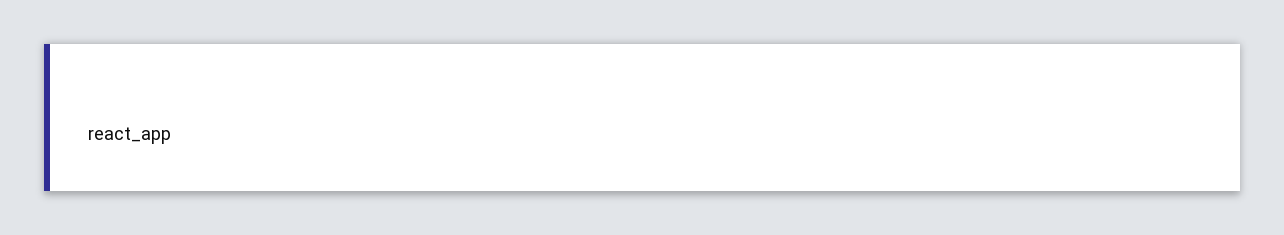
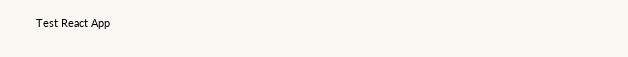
- react_app
+ Test React App

